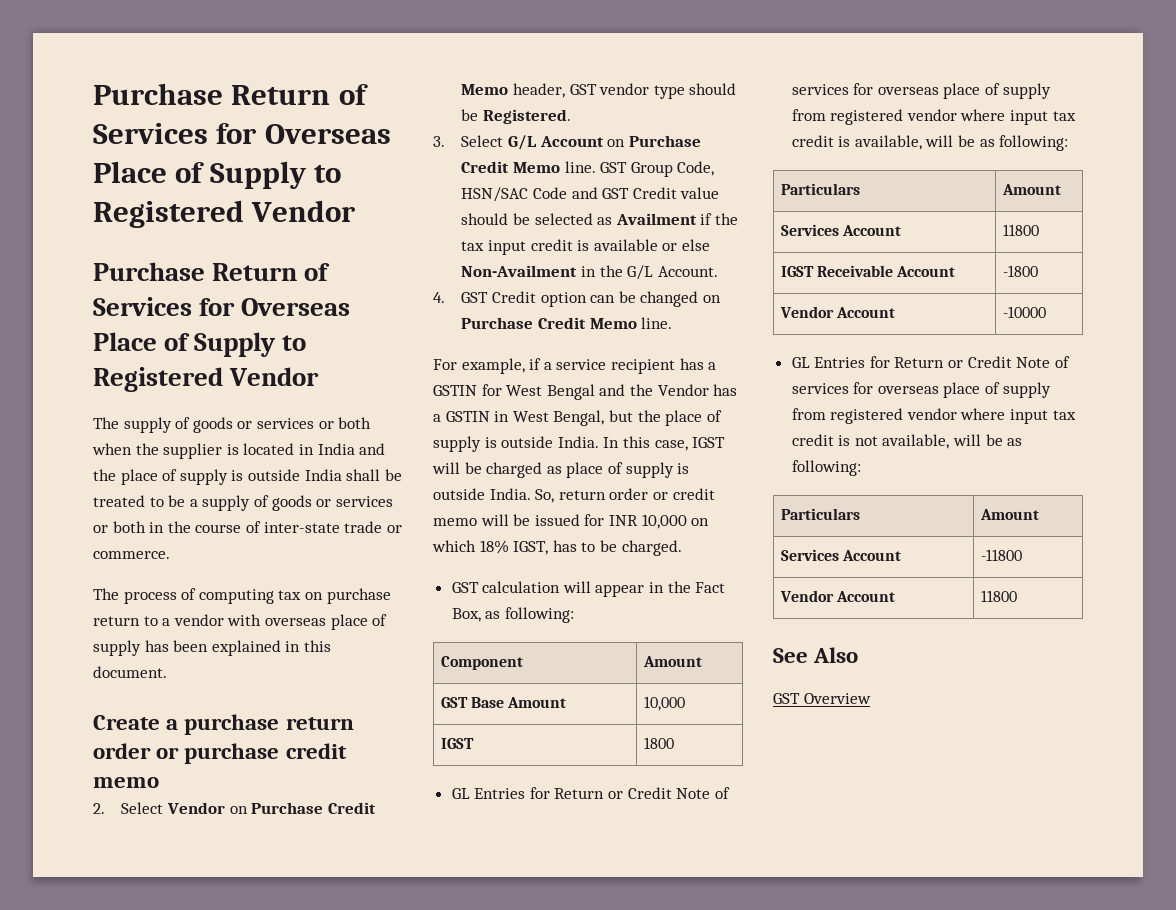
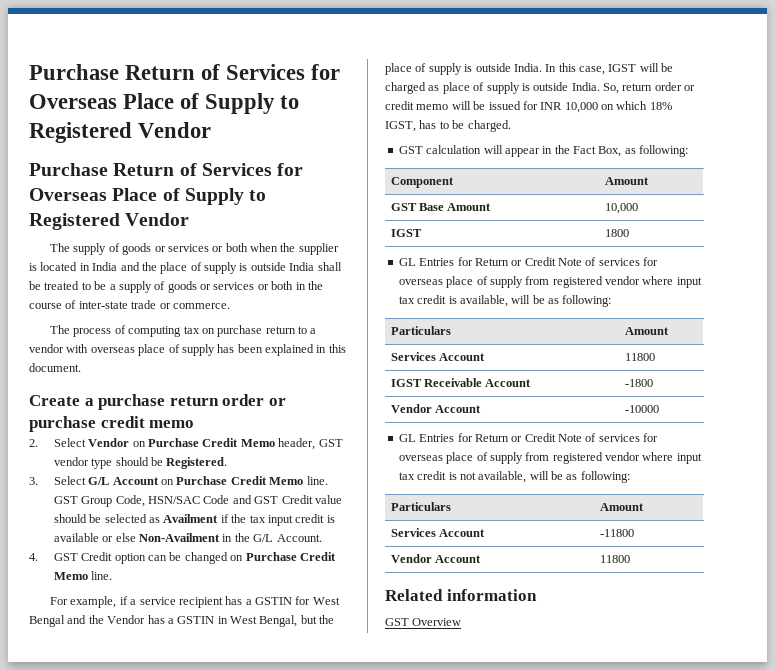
- See Also
+ Related information

